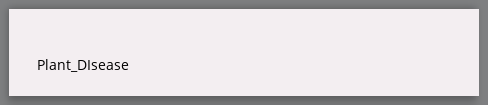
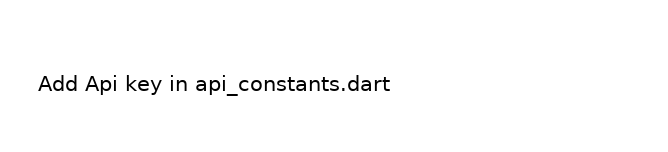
- Plant_DIsease
+ Add Api key in api_constants.dart

